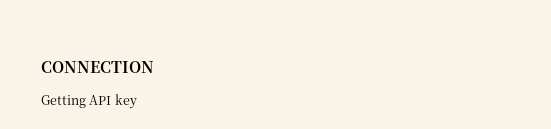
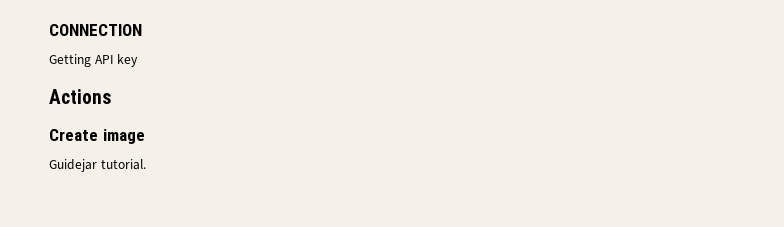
+ Actions
+ Create image
+ Guidejar tutorial.

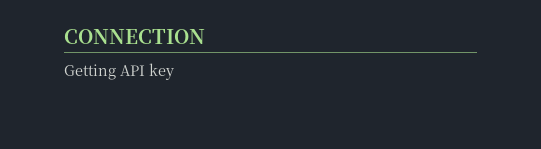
- Actions
- Create image
- Guidejar tutorial.

